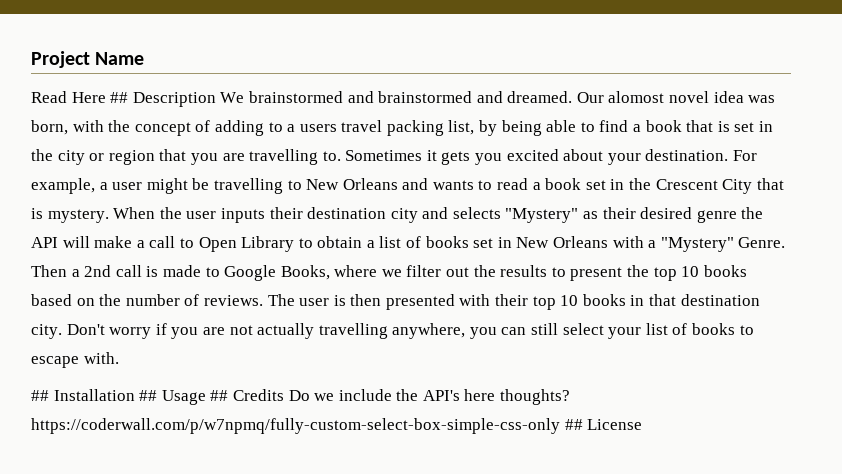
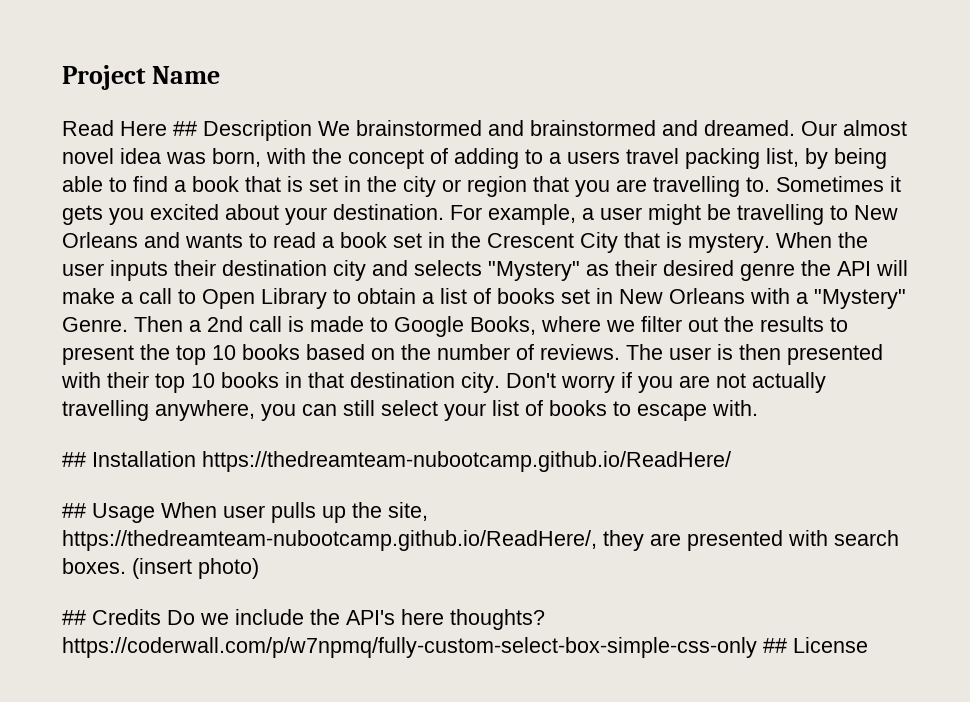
- Our alomost novel idea was born, with the concept of adding to a users travel packing list, by being able to find a book that is set in the city or region that you are travelling to.
+ Our almost novel idea was born, with the concept of adding to a users travel packing list, by being able to find a book that is set in the city or region that you are travelling to.
- ## Installation ## Usage ## Credits Do we include the API's here thoughts? https://coderwall.com/p/w7npmq/fully-custom-select-box-simple-css-only ## License
+ ## Installation https://thedreamteam-nubootcamp.github.io/ReadHere/
+ ## Usage When user pulls up the site, https://thedreamteam-nubootcamp.github.io/ReadHere/, they are presented with search boxes. (insert photo)
+ ## Credits Do we include the API's here thoughts? https://coderwall.com/p/w7npmq/fully-custom-select-box-simple-css-only ## License

